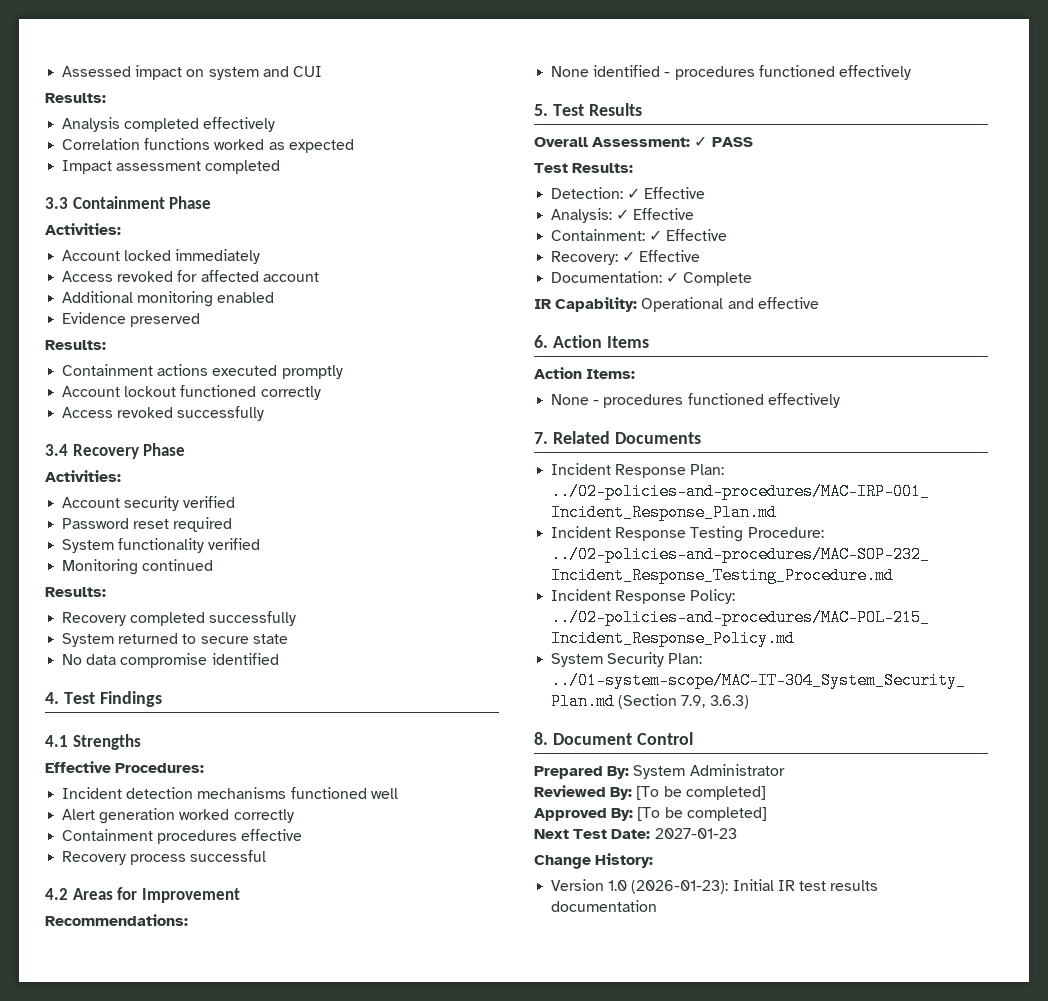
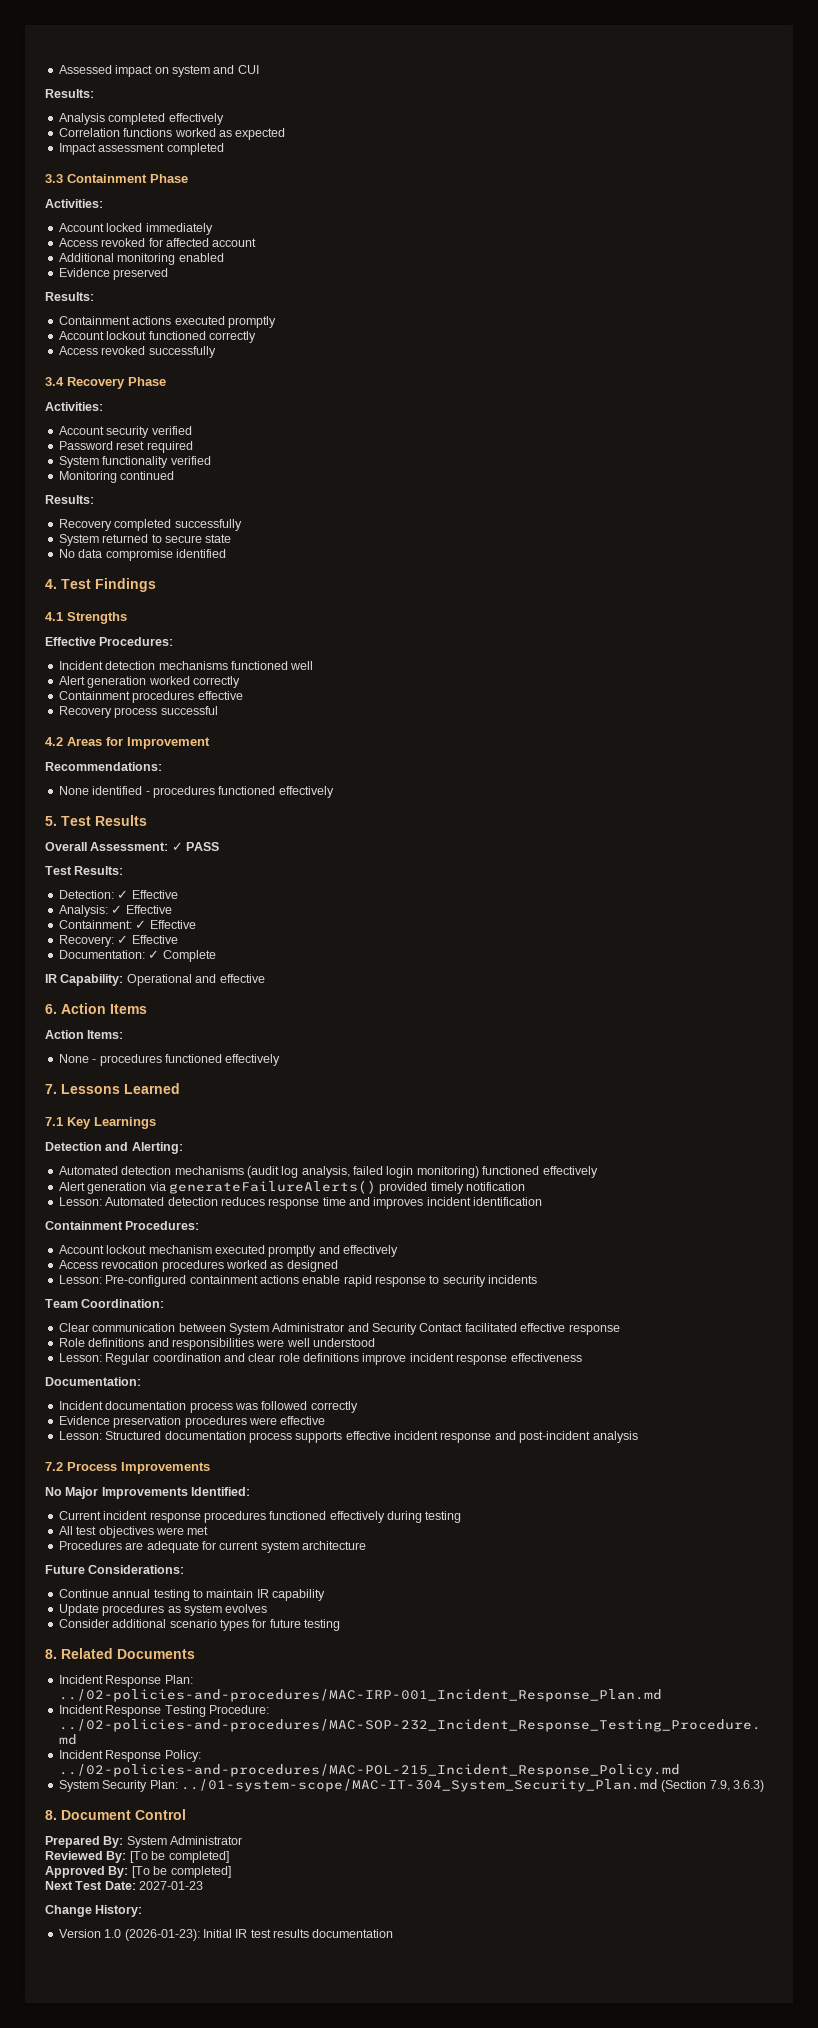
- 7. Related Documents
+ 7. Lessons Learned
+ 7.1 Key Learnings
+ Detection and Alerting:
+ Automated detection mechanisms (audit log analysis, failed login monitoring) functioned effectively
+ Alert generation via generateFailureAlerts() provided timely notification
+ Lesson: Automated detection reduces response time and improves incident identification
+ Containment Procedures:
+ Account lockout mechanism executed promptly and effectively
+ Access revocation procedures worked as designed
+ Lesson: Pre-configured containment actions enable rapid response to security incidents
+ Team Coordination:
+ Clear communication between System Administrator and Security Contact facilitated effective response
+ Role definitions and responsibilities were well understood
+ Lesson: Regular coordination and clear role definitions improve incident response effectiveness
+ Documentation:
+ Incident documentation process was followed correctly
+ Evidence preservation procedures were effective
+ Lesson: Structured documentation process supports effective incident response and post-incident analysis
+ 7.2 Process Improvements
+ No Major Improvements Identified:
+ Current incident response procedures functioned effectively during testing
+ All test objectives were met
+ Procedures are adequate for current system architecture
+ Future Considerations:
+ Continue annual testing to maintain IR capability
+ Update procedures as system evolves
+ Consider additional scenario types for future testing
+ 8. Related Documents

